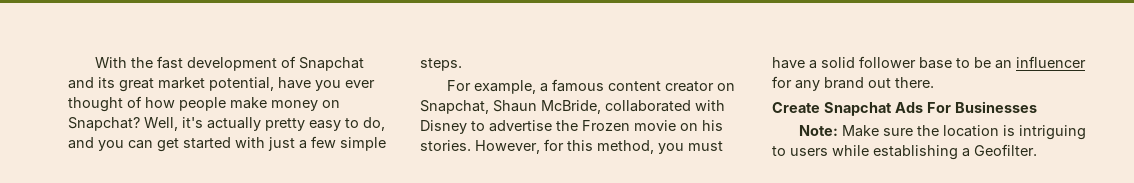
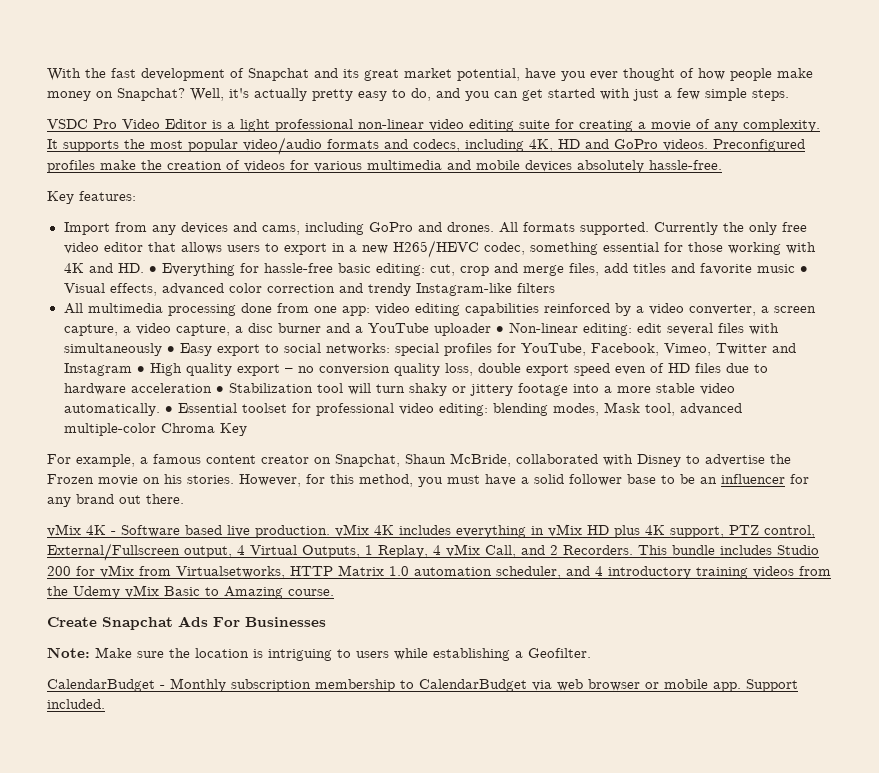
+ VSDC Pro Video Editor is a light professional non-linear video editing suite for creating a movie of any complexity. It supports the most popular video/audio formats and codecs, including 4K, HD and GoPro videos. Preconfigured profiles make the creation of videos for various multimedia and mobile devices absolutely hassle-free.
+ Key features:
+ Import from any devices and cams, including GoPro and drones. All formats supported. Сurrently the only free video editor that allows users to export in a new H265/HEVC codec, something essential for those working with 4K and HD. • Everything for hassle-free basic editing: cut, crop and merge files, add titles and favorite music • Visual effects, advanced color correction and trendy Instagram-like filters
+ All multimedia processing done from one app: video editing capabilities reinforced by a video converter, a screen capture, a video capture, a disc burner and a YouTube uploader • Non-linear editing: edit several files with simultaneously • Easy export to social networks: special profiles for YouTube, Facebook, Vimeo, Twitter and Instagram • High quality export – no conversion quality loss, double export speed even of HD files due to hardware acceleration • Stabilization tool will turn shaky or jittery footage into a more stable video automatically. • Essential toolset for professional video editing: blending modes, Mask tool, advanced multiple-color Chroma Key
+ vMix 4K - Software based live production. vMix 4K includes everything in vMix HD plus 4K support, PTZ control, External/Fullscreen output, 4 Virtual Outputs, 1 Replay, 4 vMix Call, and 2 Recorders. This bundle includes Studio 200 for vMix from Virtualsetworks, HTTP Matrix 1.0 automation scheduler, and 4 introductory training videos from the Udemy vMix Basic to Amazing course.
+ CalendarBudget - Monthly subscription membership to CalendarBudget via web browser or mobile app. Support included.

